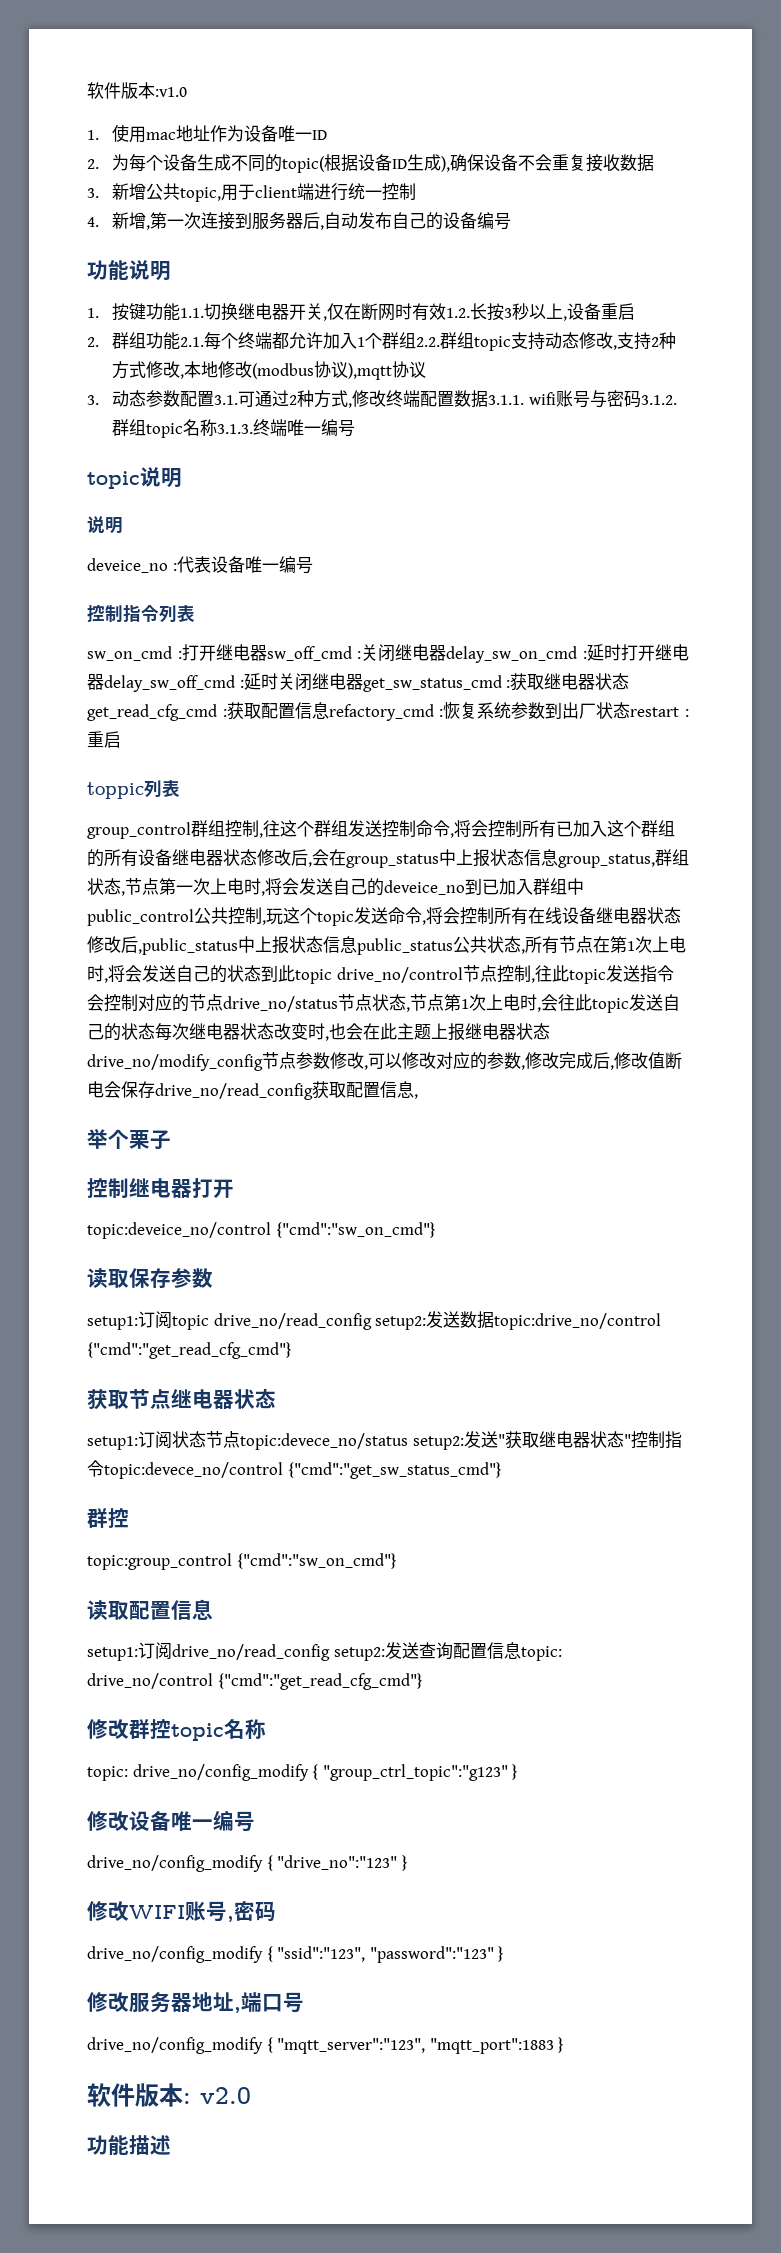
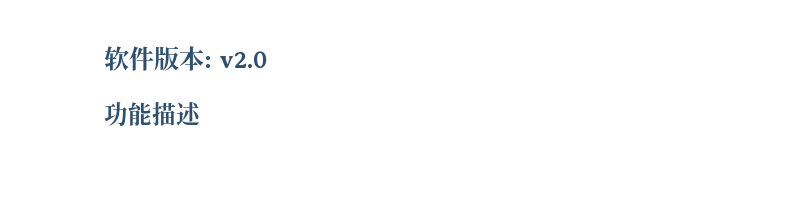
- 软件版本:v1.0
- 1.使用mac地址作为设备唯一ID
- 2.为每个设备生成不同的topic(根据设备ID生成),确保设备不会重复接收数据
- 3.新增公共topic,用于client端进行统一控制
- 4.新增,第一次连接到服务器后,自动发布自己的设备编号
- 功能说明
- 1.按键功能1.1.切换继电器开关,仅在断网时有效1.2.长按3秒以上,设备重启
- 2.群组功能2.1.每个终端都允许加入1个群组2.2.群组topic支持动态修改,支持2种方式修改,本地修改(modbus协议),mqtt协议
- 3.动态参数配置3.1.可通过2种方式,修改终端配置数据3.1.1. wifi账号与密码3.1.2.群组topic名称3.1.3.终端唯一编号
- topic说明
- 说明
- deveice_no :代表设备唯一编号
- 控制指令列表
- sw_on_cmd :打开继电器sw_off_cmd :关闭继电器delay_sw_on_cmd :延时打开继电器delay_sw_off_cmd :延时关闭继电器get_sw_status_cmd :获取继电器状态get_read_cfg_cmd :获取配置信息refactory_cmd :恢复系统参数到出厂状态restart :重启
- toppic列表
- group_control群组控制,往这个群组发送控制命令,将会控制所有已加入这个群组的所有设备继电器状态修改后,会在group_status中上报状态信息group_status,群组状态,节点第一次上电时,将会发送自己的deveice_no到已加入群组中public_control公共控制,玩这个topic发送命令,将会控制所有在线设备继电器状态修改后,public_status中上报状态信息public_status公共状态,所有节点在第1次上电时,将会发送自己的状态到此topic drive_no/control节点控制,往此topic发送指令会控制对应的节点drive_no/status节点状态,节点第1次上电时,会往此topic发送自己的状态每次继电器状态改变时,也会在此主题上报继电器状态drive_no/modify_config节点参数修改,可以修改对应的参数,修改完成后,修改值断电会保存drive_no/read_config获取配置信息,
- 举个栗子
- 控制继电器打开
- topic:deveice_no/control {"cmd":"sw_on_cmd"}
- 读取保存参数
- setup1:订阅topic drive_no/read_config setup2:发送数据topic:drive_no/control {"cmd":"get_read_cfg_cmd"}
- 获取节点继电器状态
- setup1:订阅状态节点topic:devece_no/status setup2:发送"获取继电器状态"控制指令topic:devece_no/control {"cmd":"get_sw_status_cmd"}
- 群控
- topic:group_control {"cmd":"sw_on_cmd"}
- 读取配置信息
- setup1:订阅drive_no/read_config setup2:发送查询配置信息topic: drive_no/control {"cmd":"get_read_cfg_cmd"}
- 修改群控topic名称
- topic: drive_no/config_modify { "group_ctrl_topic":"g123" }
- 修改设备唯一编号
- drive_no/config_modify { "drive_no":"123" }
- 修改WIFI账号,密码
- drive_no/config_modify { "ssid":"123", "password":"123" }
- 修改服务器地址,端口号
- drive_no/config_modify { "mqtt_server":"123", "mqtt_port":1883 }

